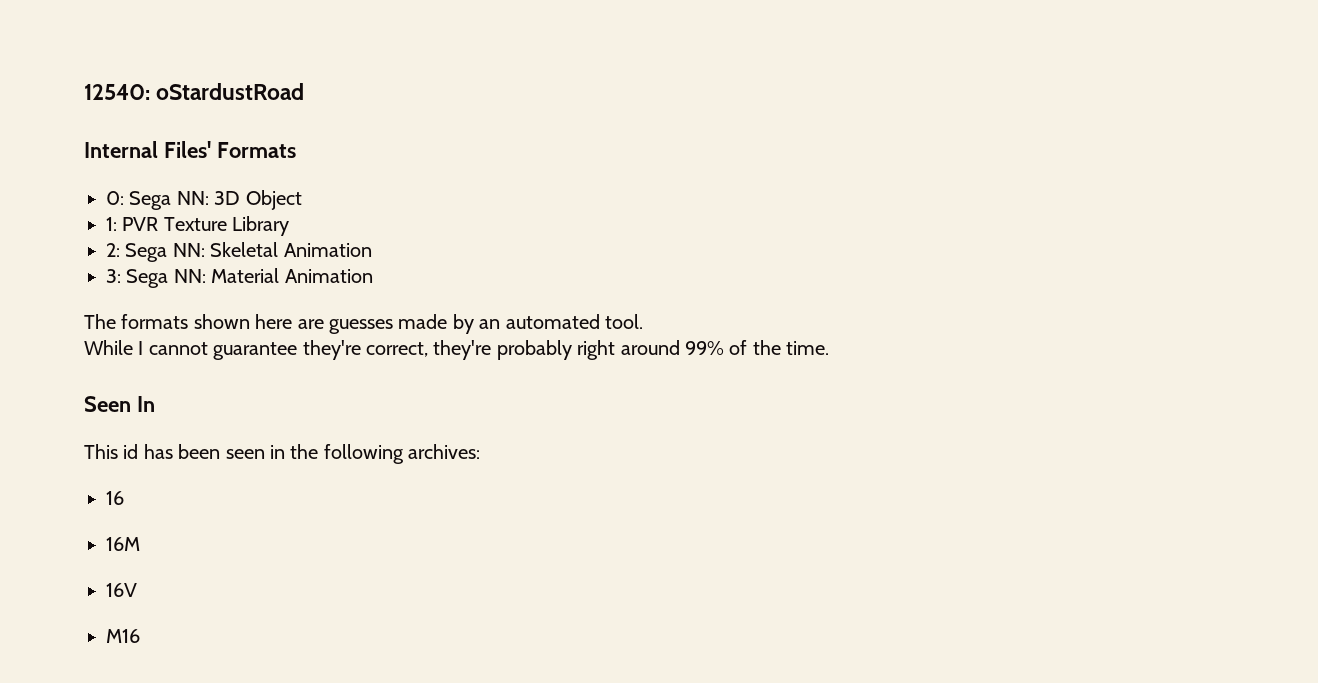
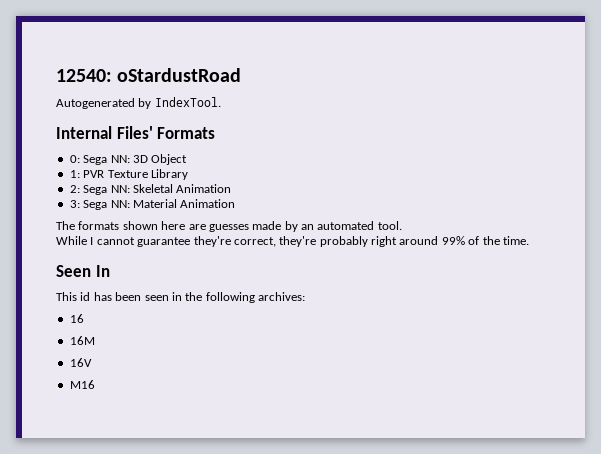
+ Autogenerated by IndexTool.

